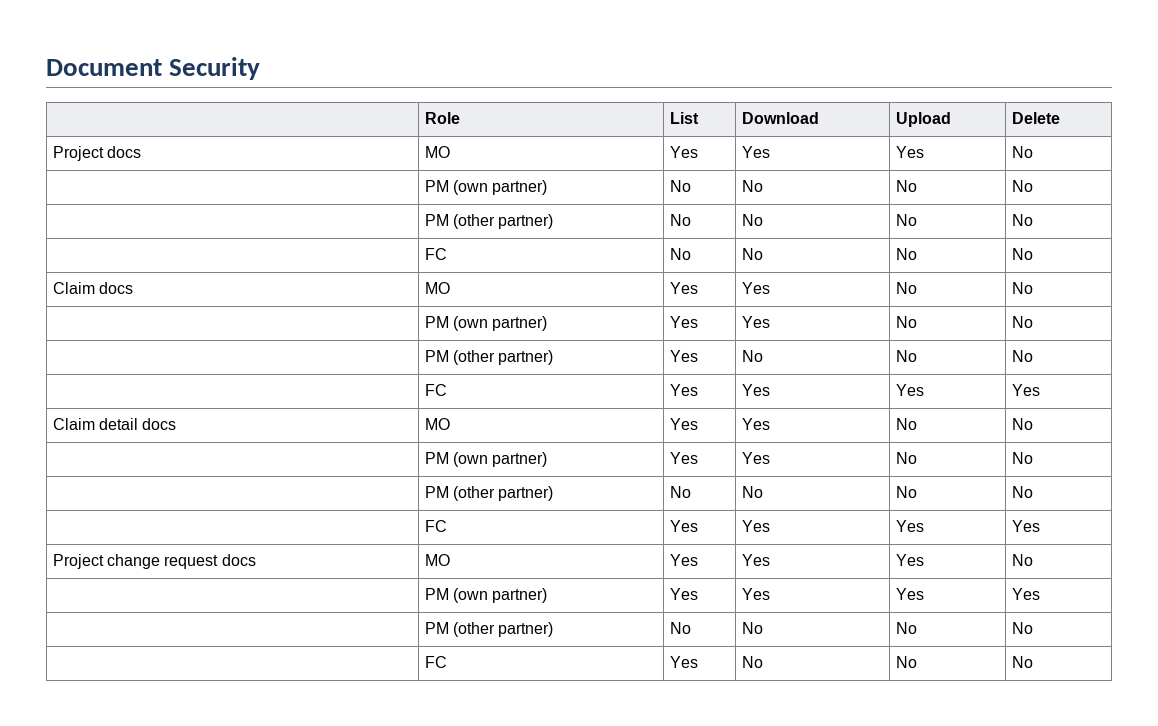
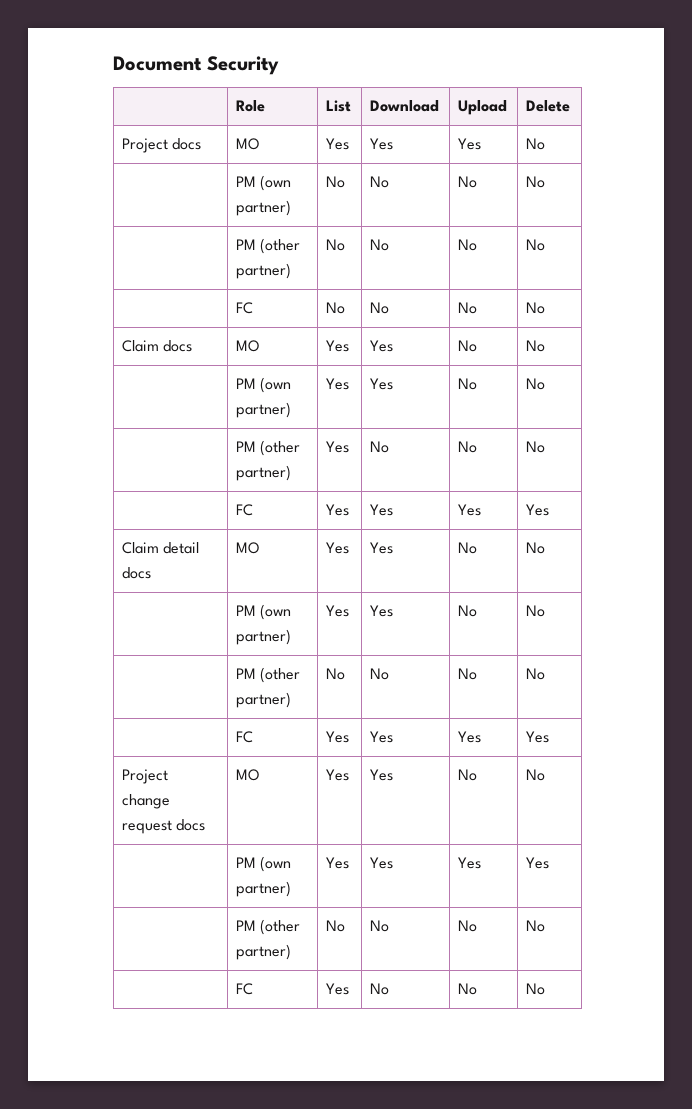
- Project change request docs | MO | Yes | Yes | Yes | No
+ Project change request docs | MO | Yes | Yes | No | No

